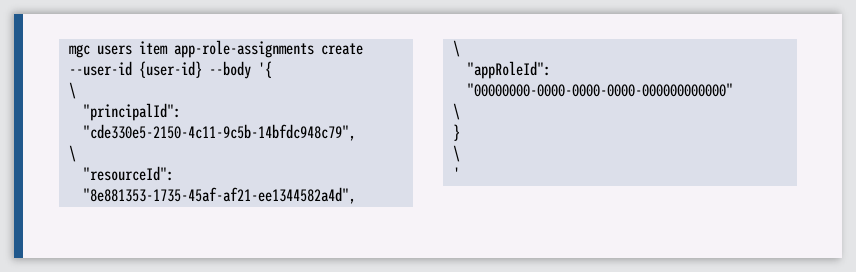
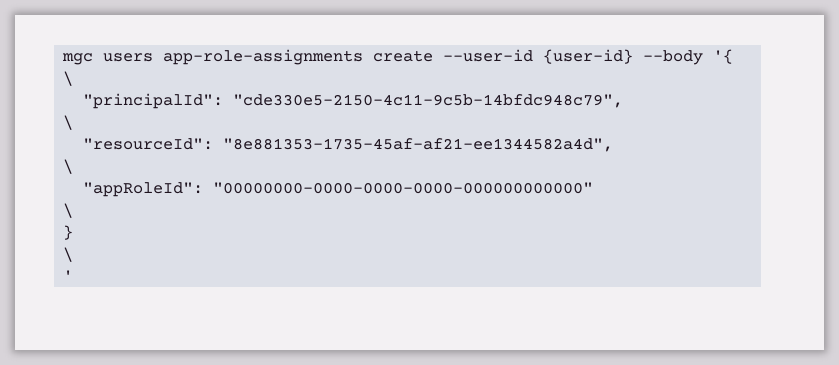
- mgc users item app-role-assignments create --user-id {user-id} --body '{
+ mgc users app-role-assignments create --user-id {user-id} --body '{

